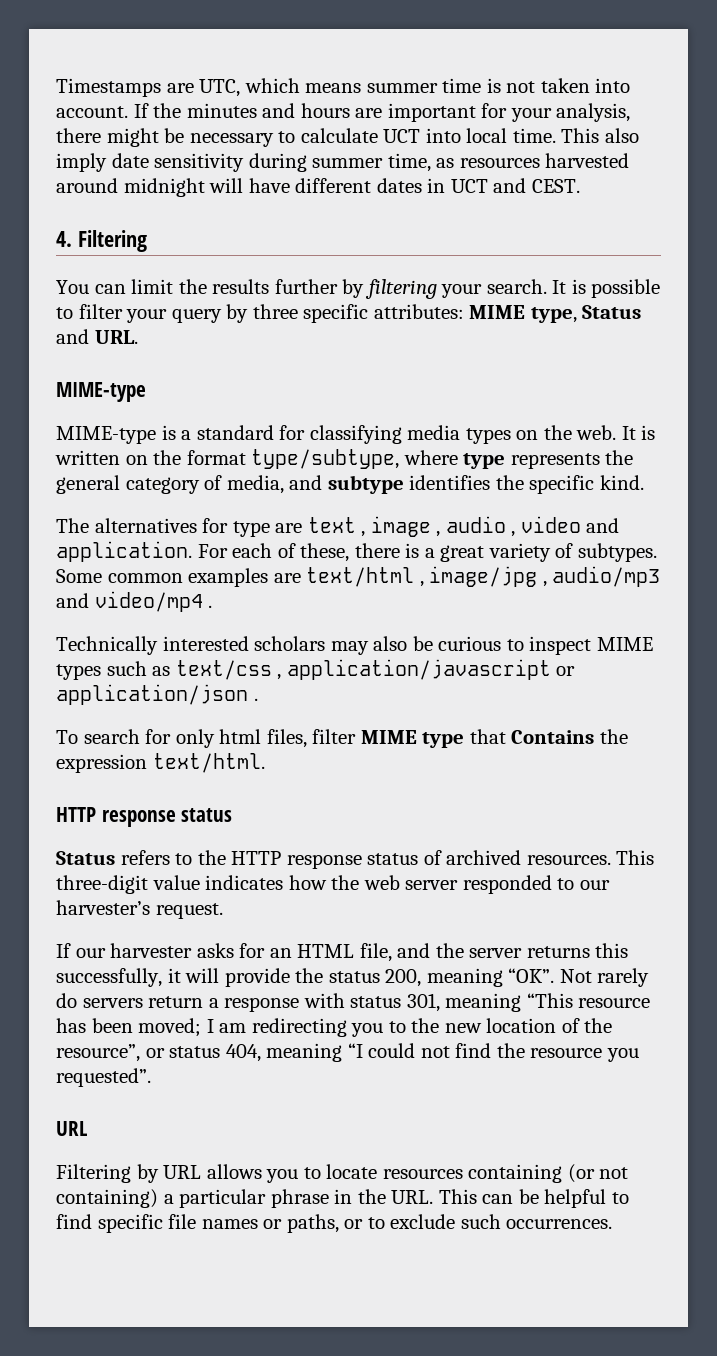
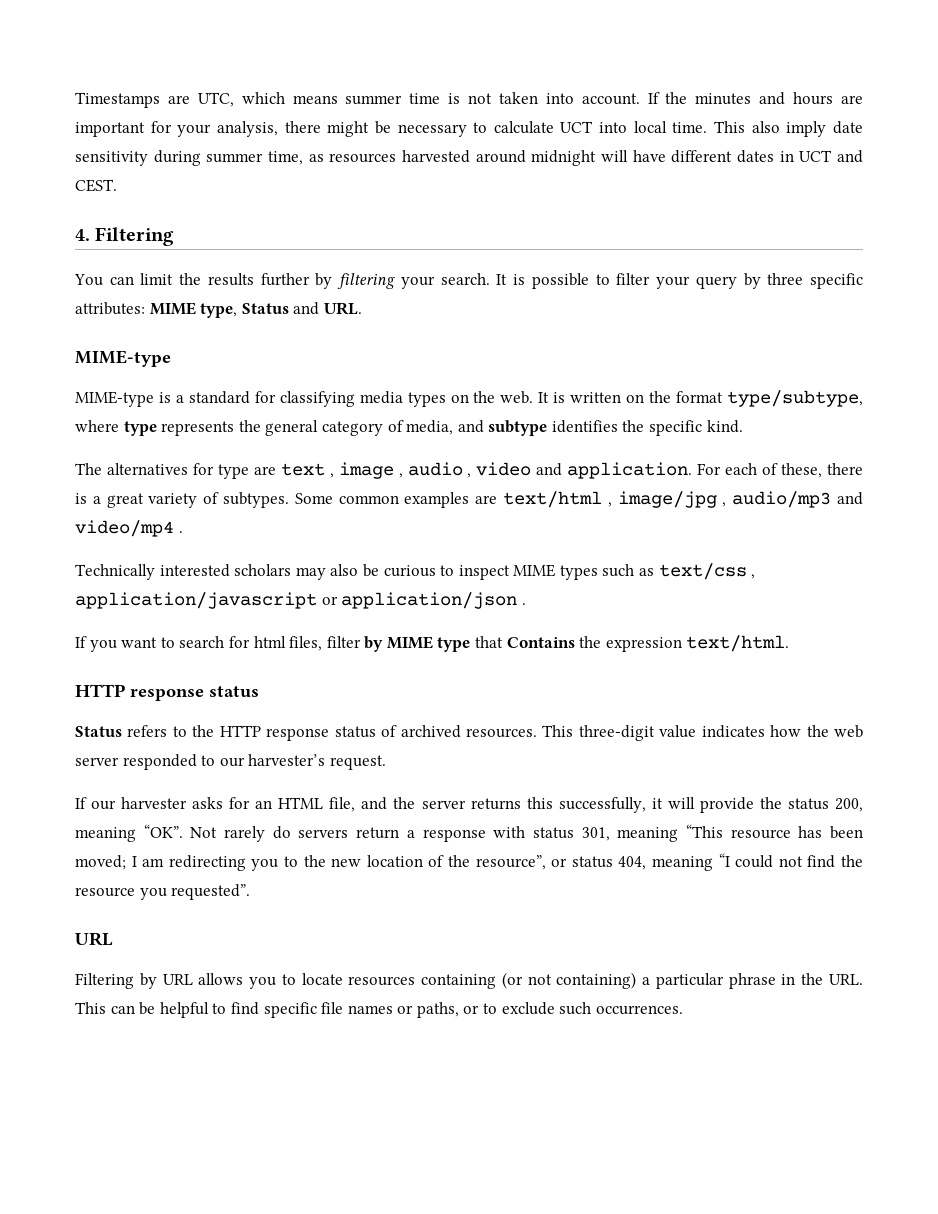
- To search for only html files, filter MIME type that Contains the expression text/html.
+ If you want to search for html files, filter by MIME type that Contains the expression text/html.

